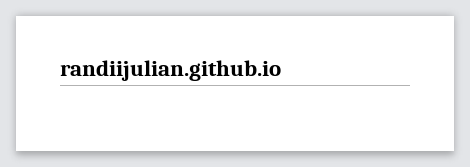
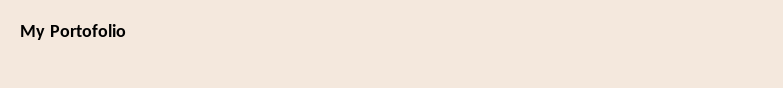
- randiijulian.github.io
+ My Portofolio

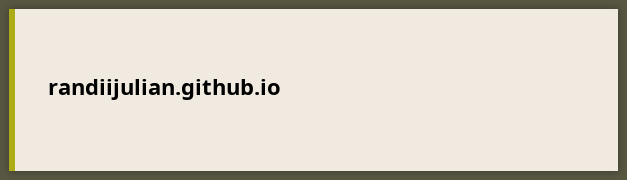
- My Portofolio
+ randiijulian.github.io

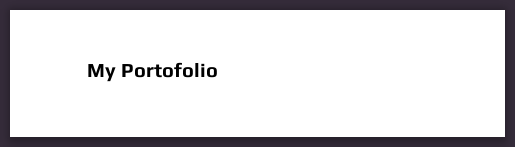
- randiijulian.github.io
+ My Portofolio

